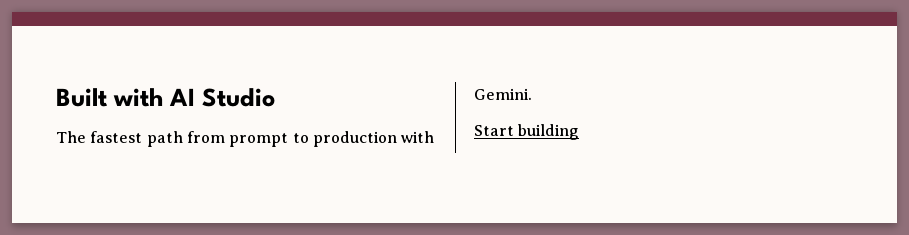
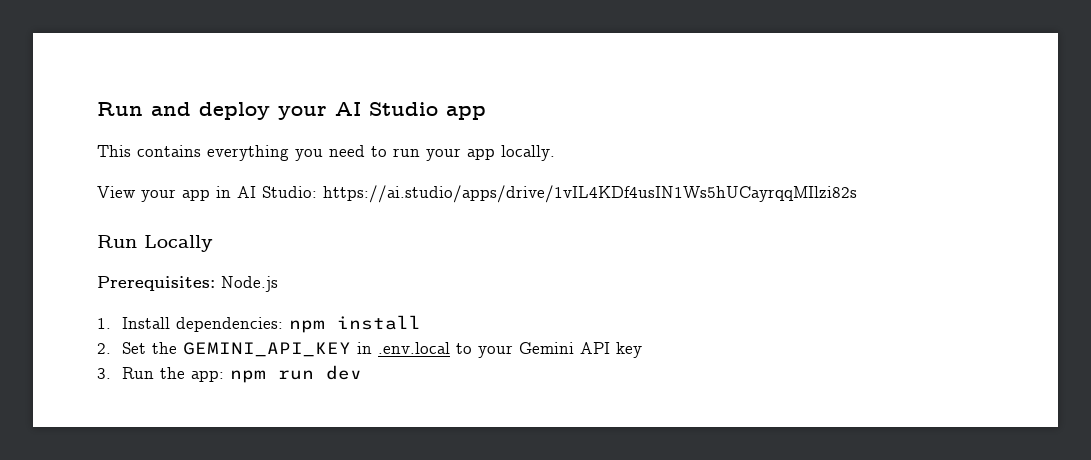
- Built with AI Studio
- The fastest path from prompt to production with Gemini.
- Start building
+ Run and deploy your AI Studio app
+ This contains everything you need to run your app locally.
+ View your app in AI Studio: https://ai.studio/apps/drive/1vIL4KDf4usIN1Ws5hUCayrqqMIlzi82s
+ Run Locally
+ Prerequisites: Node.js
+ 1. Install dependencies: npm install
+ 2. Set the GEMINI_API_KEY in .env.local to your Gemini API key
+ 3. Run the app: npm run dev

